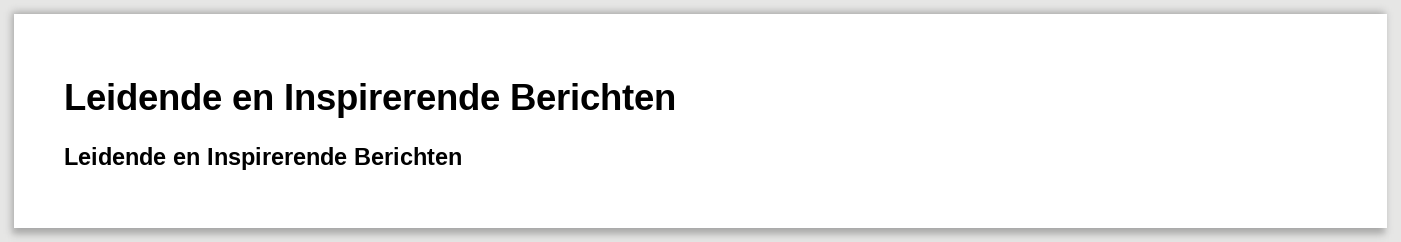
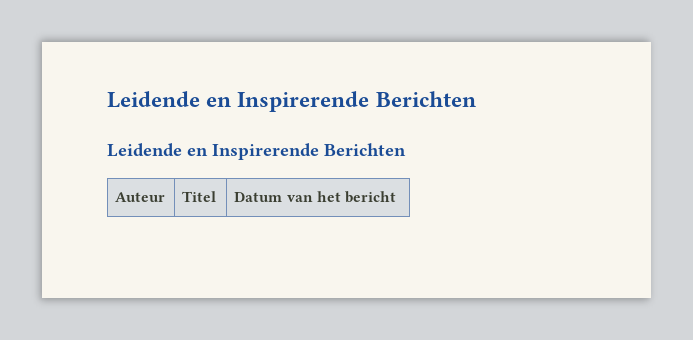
+ Auteur | Titel | Datum van het bericht

